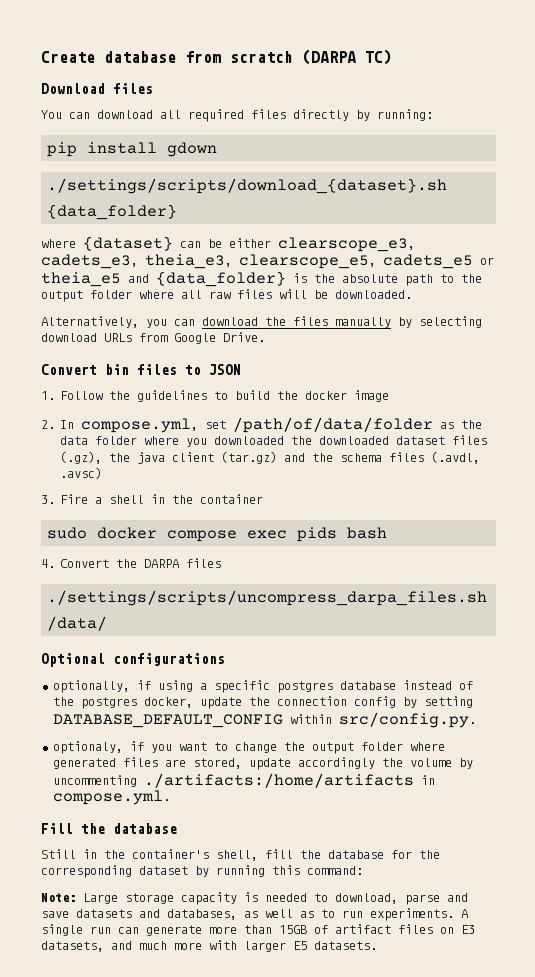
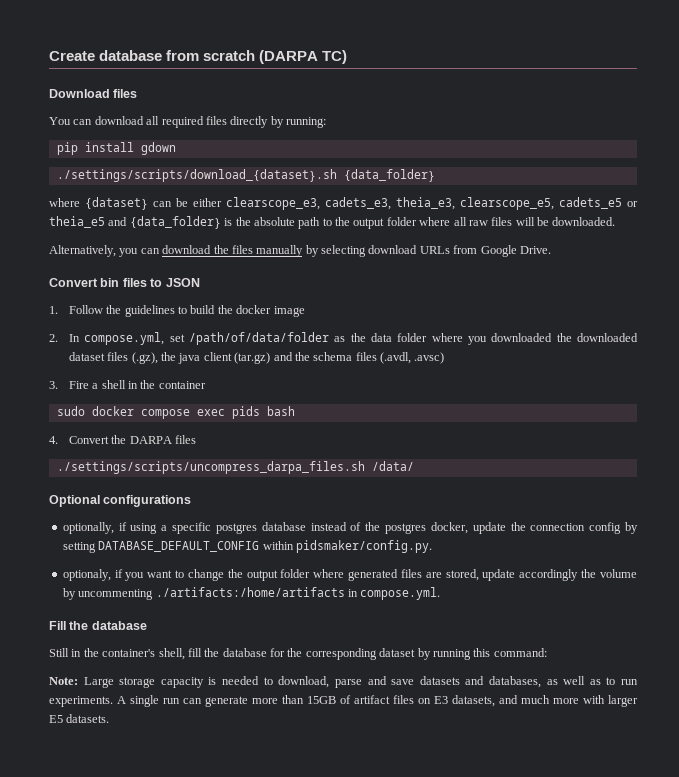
- optionally, if using a specific postgres database instead of the postgres docker, update the connection config by setting DATABASE_DEFAULT_CONFIG within src/config.py.
+ optionally, if using a specific postgres database instead of the postgres docker, update the connection config by setting DATABASE_DEFAULT_CONFIG within pidsmaker/config.py.

